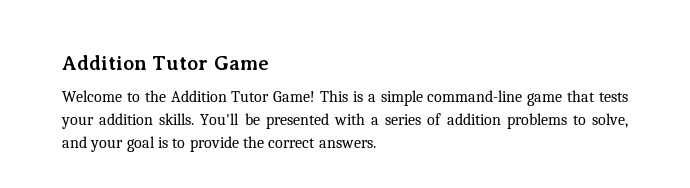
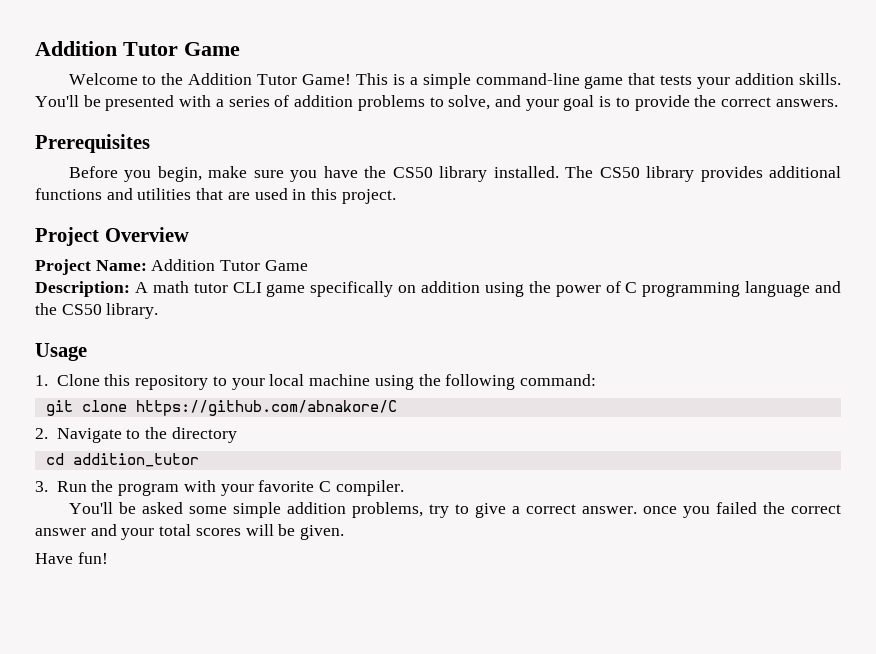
+ Prerequisites
+ Before you begin, make sure you have the CS50 library installed. The CS50 library provides additional functions and utilities that are used in this project.
+ Project Overview
+ Project Name: Addition Tutor Game
+ Description: A math tutor CLI game specifically on addition using the power of C programming language and the CS50 library.
+ Usage
+ 1. Clone this repository to your local machine using the following command:
+ git clone https://github.com/abnakore/C
+ 2. Navigate to the directory
+ cd addition_tutor
+ 3. Run the program with your favorite C compiler.
+ You'll be asked some simple addition problems, try to give a correct answer. once you failed the correct answer and your total scores will be given.
+ Have fun!

